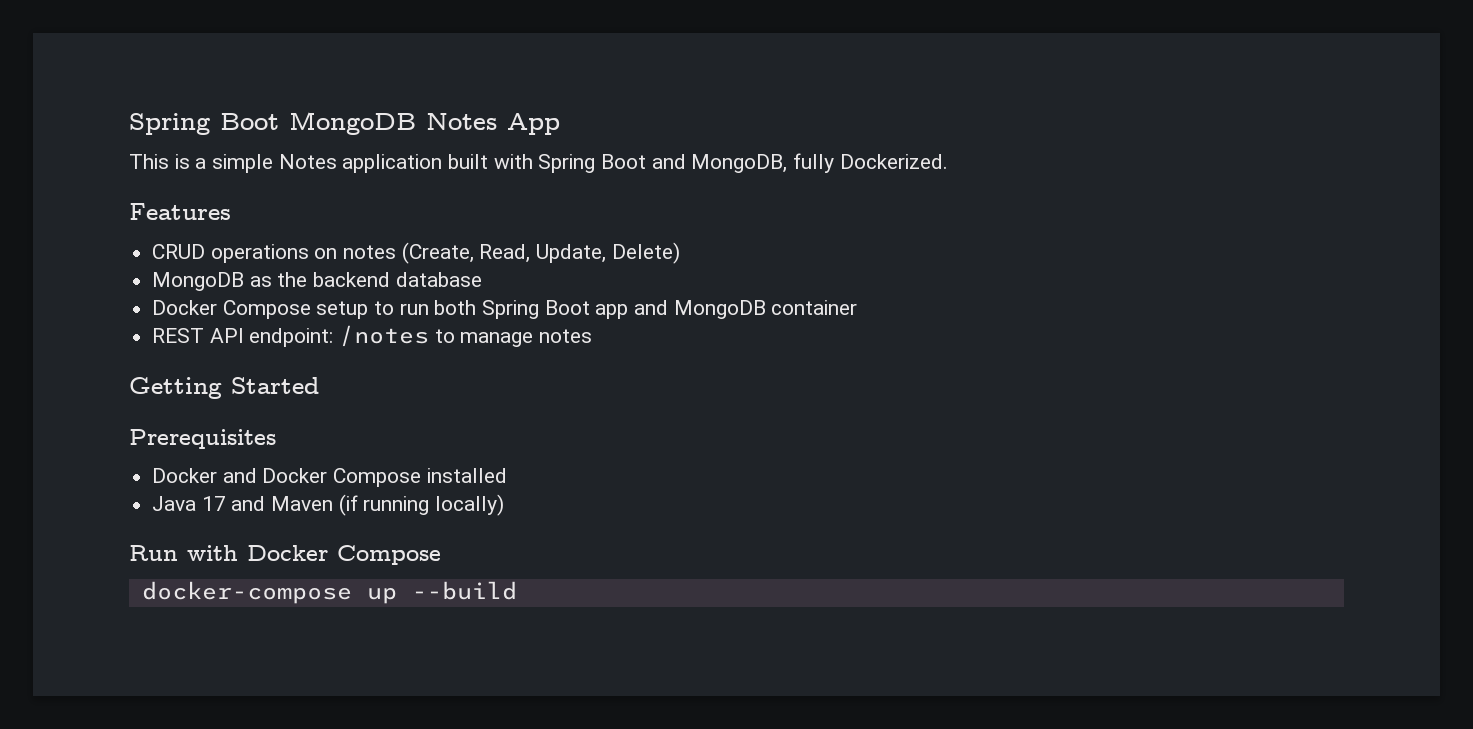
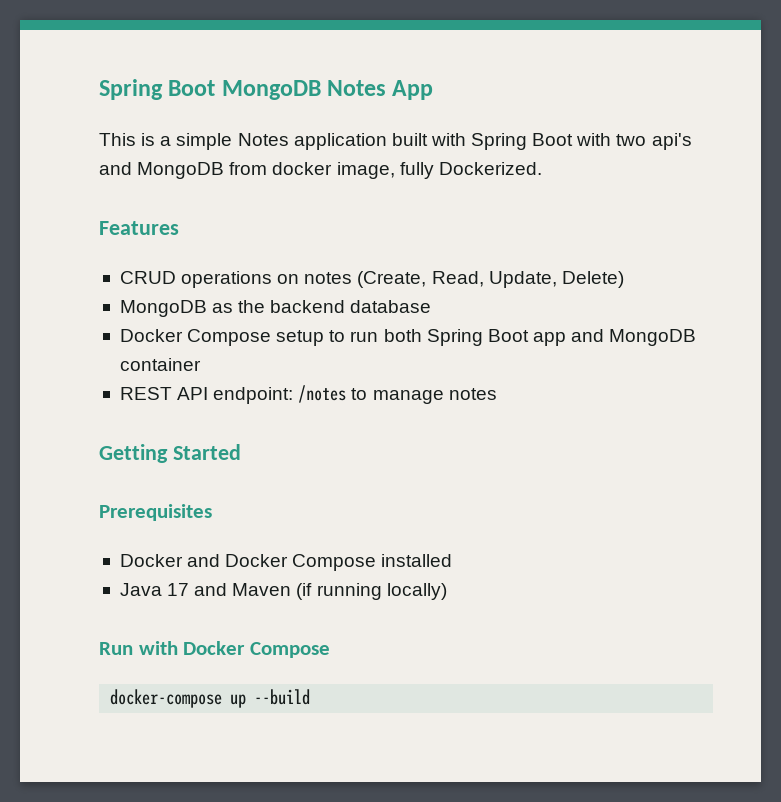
- This is a simple Notes application built with Spring Boot and MongoDB, fully Dockerized.
+ This is a simple Notes application built with Spring Boot with two api's and MongoDB from docker image, fully Dockerized.

